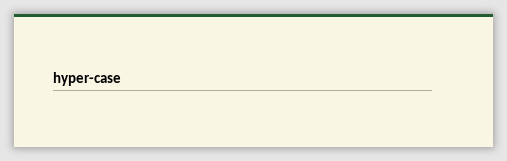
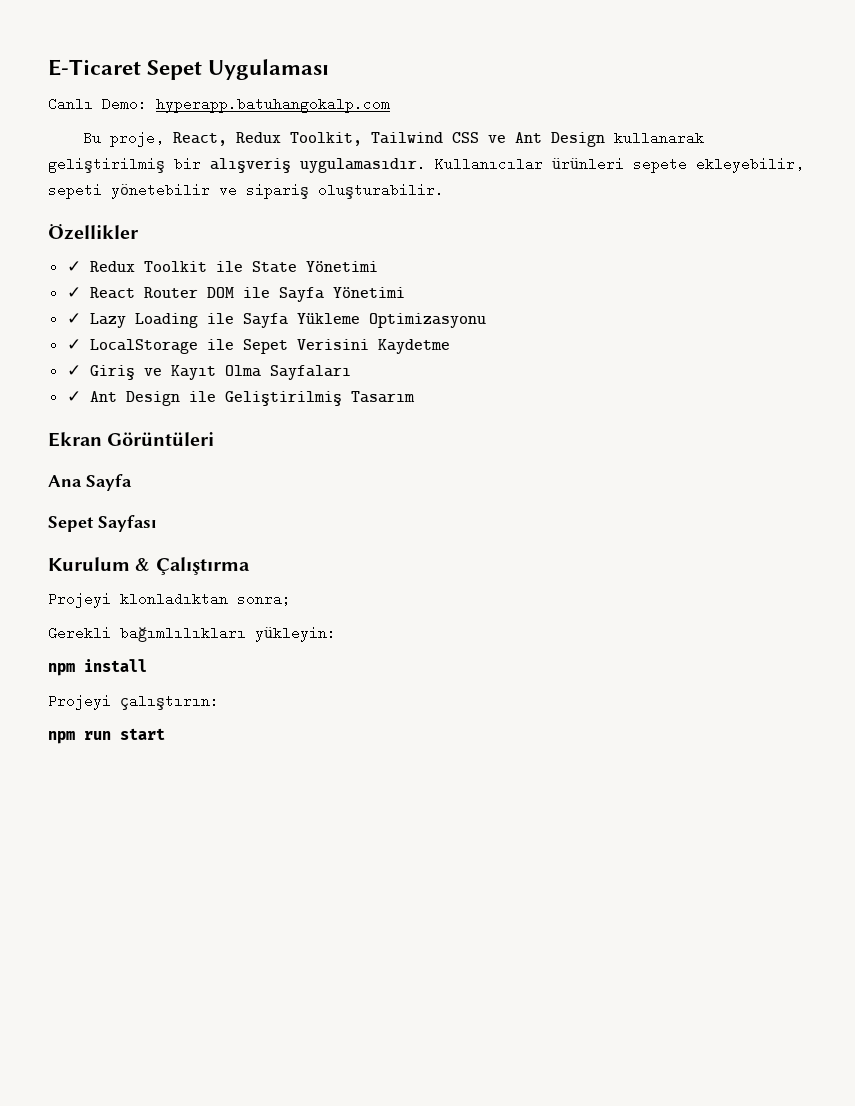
- hyper-case
+ E-Ticaret Sepet Uygulaması
+ Canlı Demo: hyperapp.batuhangokalp.com
+ Bu proje, React, Redux Toolkit, Tailwind CSS ve Ant Design kullanarak geliştirilmiş bir alışveriş uygulamasıdır. Kullanıcılar ürünleri sepete ekleyebilir, sepeti yönetebilir ve sipariş oluşturabilir.
+ Özellikler
+ ✓ Redux Toolkit ile State Yönetimi
+ ✓ React Router DOM ile Sayfa Yönetimi
+ ✓ Lazy Loading ile Sayfa Yükleme Optimizasyonu
+ ✓ LocalStorage ile Sepet Verisini Kaydetme
+ ✓ Giriş ve Kayıt Olma Sayfaları
+ ✓ Ant Design ile Geliştirilmiş Tasarım
+ Ekran Görüntüleri
+ Ana Sayfa
+ Sepet Sayfası
+ Kurulum & Çalıştırma
+ Projeyi klonladıktan sonra;
+ Gerekli bağımlılıkları yükleyin:
+ npm install
+ Projeyi çalıştırın:
+ npm run start

